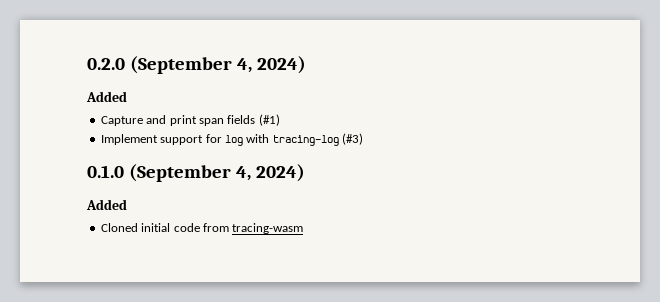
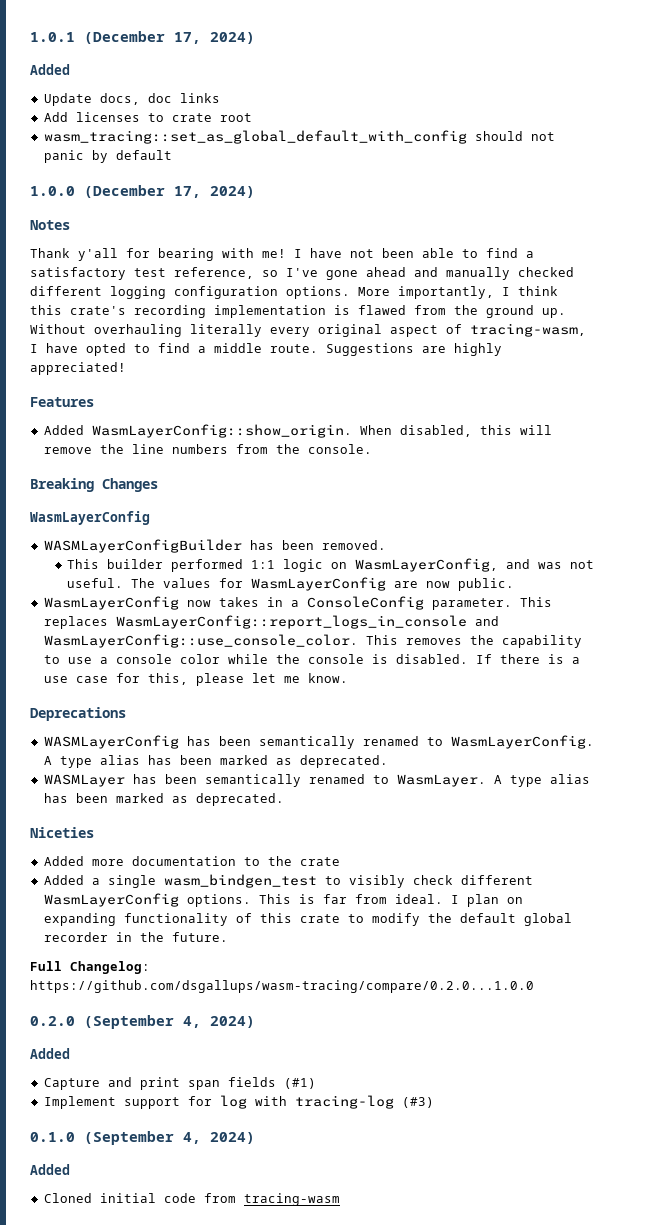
+ 1.0.1 (December 17, 2024)
+ Added
+ Update docs, doc links
+ Add licenses to crate root
+ wasm_tracing::set_as_global_default_with_config should not panic by default
+ 1.0.0 (December 17, 2024)
+ Notes
+ Thank y'all for bearing with me! I have not been able to find a satisfactory test reference, so I've gone ahead and manually checked different logging configuration options. More importantly, I think this crate's recording implementation is flawed from the ground up. Without overhauling literally every original aspect of tracing-wasm, I have opted to find a middle route. Suggestions are highly appreciated!
+ Features
+ Added WasmLayerConfig::show_origin. When disabled, this will remove the line numbers from the console.
+ Breaking Changes
+ WasmLayerConfig
+ WASMLayerConfigBuilder has been removed.
+ This builder performed 1:1 logic on WasmLayerConfig, and was not useful. The values for WasmLayerConfig are now public.
+ WasmLayerConfig now takes in a ConsoleConfig parameter. This replaces WasmLayerConfig::report_logs_in_console and WasmLayerConfig::use_console_color. This removes the capability to use a console color while the console is disabled. If there is a use case for this, please let me know.
+ Deprecations
+ WASMLayerConfig has been semantically renamed to WasmLayerConfig. A type alias has been marked as deprecated.
+ WASMLayer has been semantically renamed to WasmLayer. A type alias has been marked as deprecated.
+ Niceties
+ Added more documentation to the crate
+ Added a single wasm_bindgen_test to visibly check different WasmLayerConfig options. This is far from ideal. I plan on expanding functionality of this crate to modify the default global recorder in the future.
+ Full Changelog: https://github.com/dsgallups/wasm-tracing/compare/0.2.0...1.0.0

